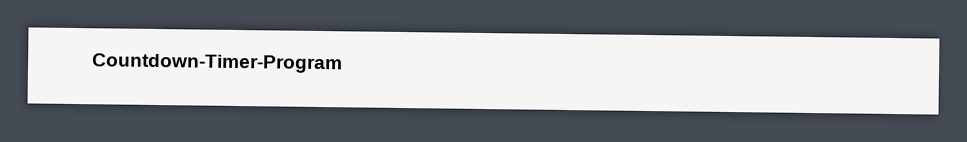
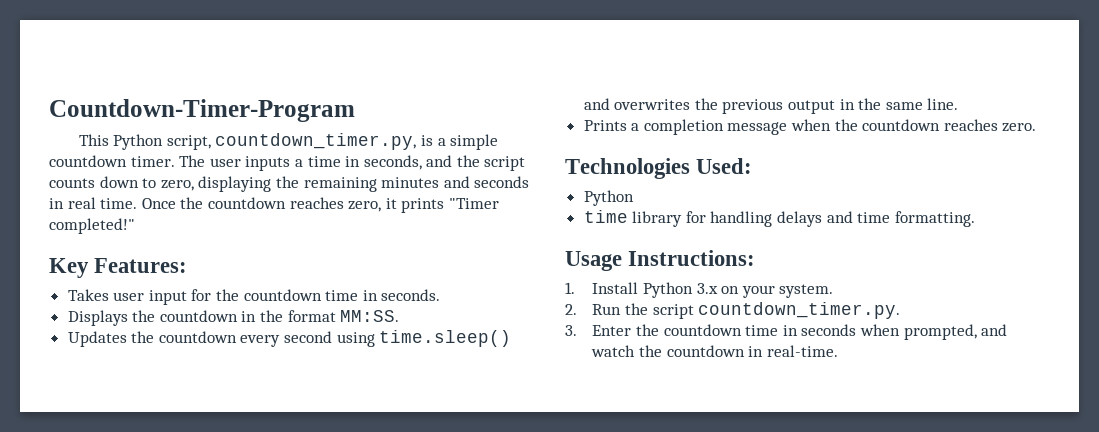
+ This Python script, countdown_timer.py, is a simple countdown timer. The user inputs a time in seconds, and the script counts down to zero, displaying the remaining minutes and seconds in real time. Once the countdown reaches zero, it prints "Timer completed!"
+ Key Features:
+ Takes user input for the countdown time in seconds.
+ Displays the countdown in the format MM:SS.
+ Updates the countdown every second using time.sleep() and overwrites the previous output in the same line.
+ Prints a completion message when the countdown reaches zero.
+ Technologies Used:
+ Python
+ time library for handling delays and time formatting.
+ Usage Instructions:
+ 1. Install Python 3.x on your system.
+ 2. Run the script countdown_timer.py.
+ 3. Enter the countdown time in seconds when prompted, and watch the countdown in real-time.

